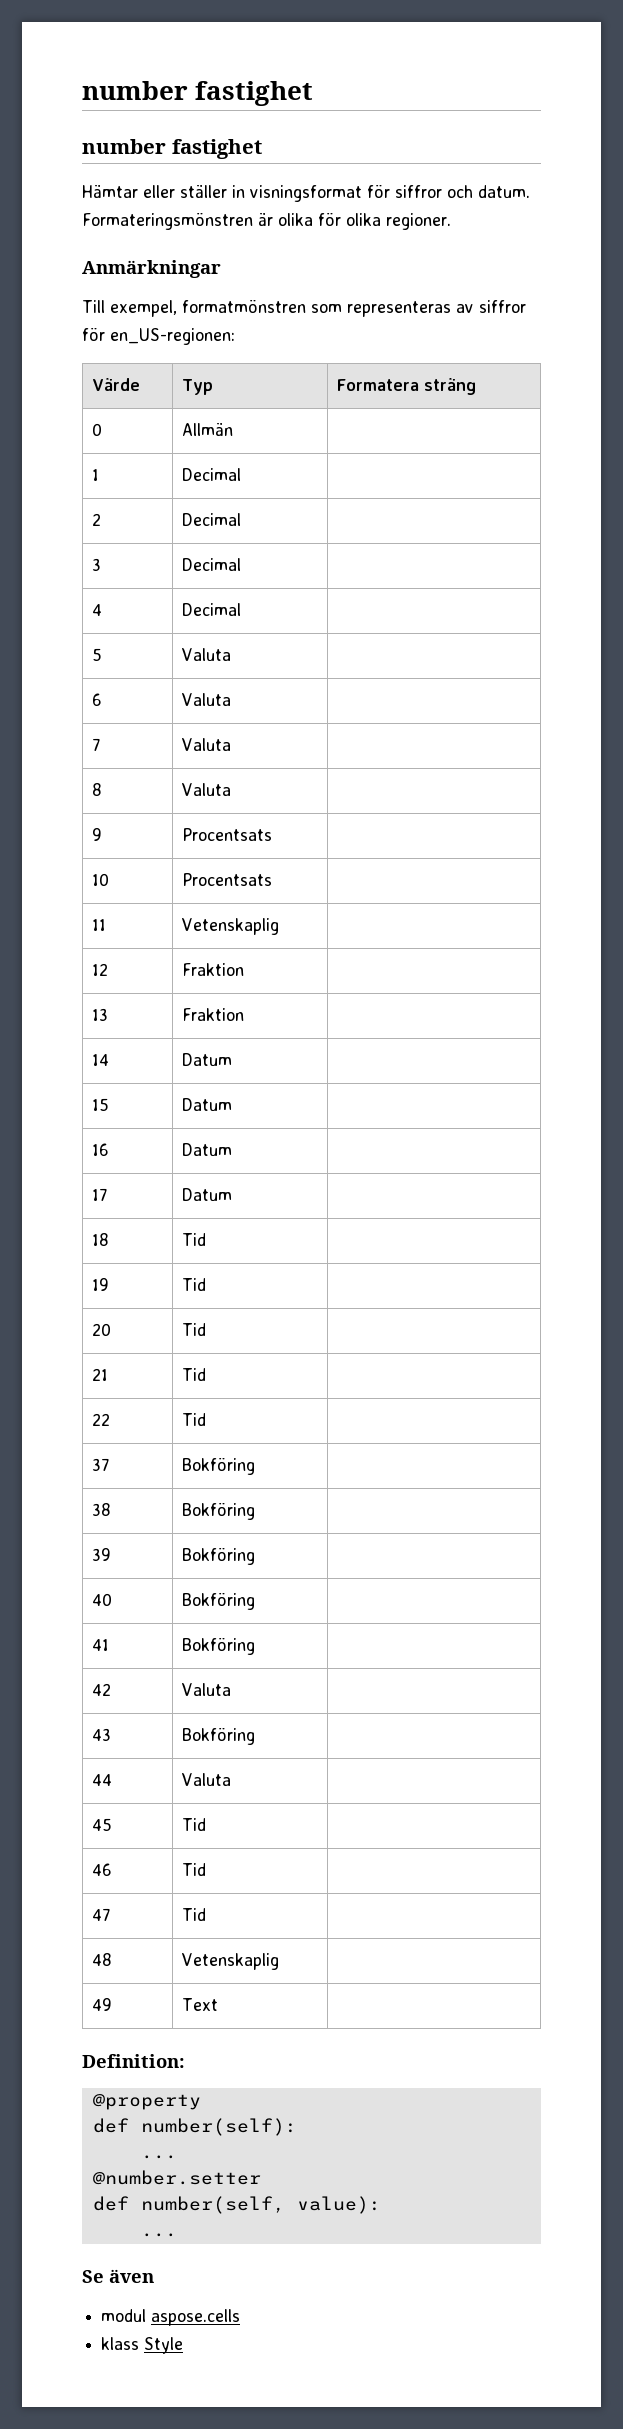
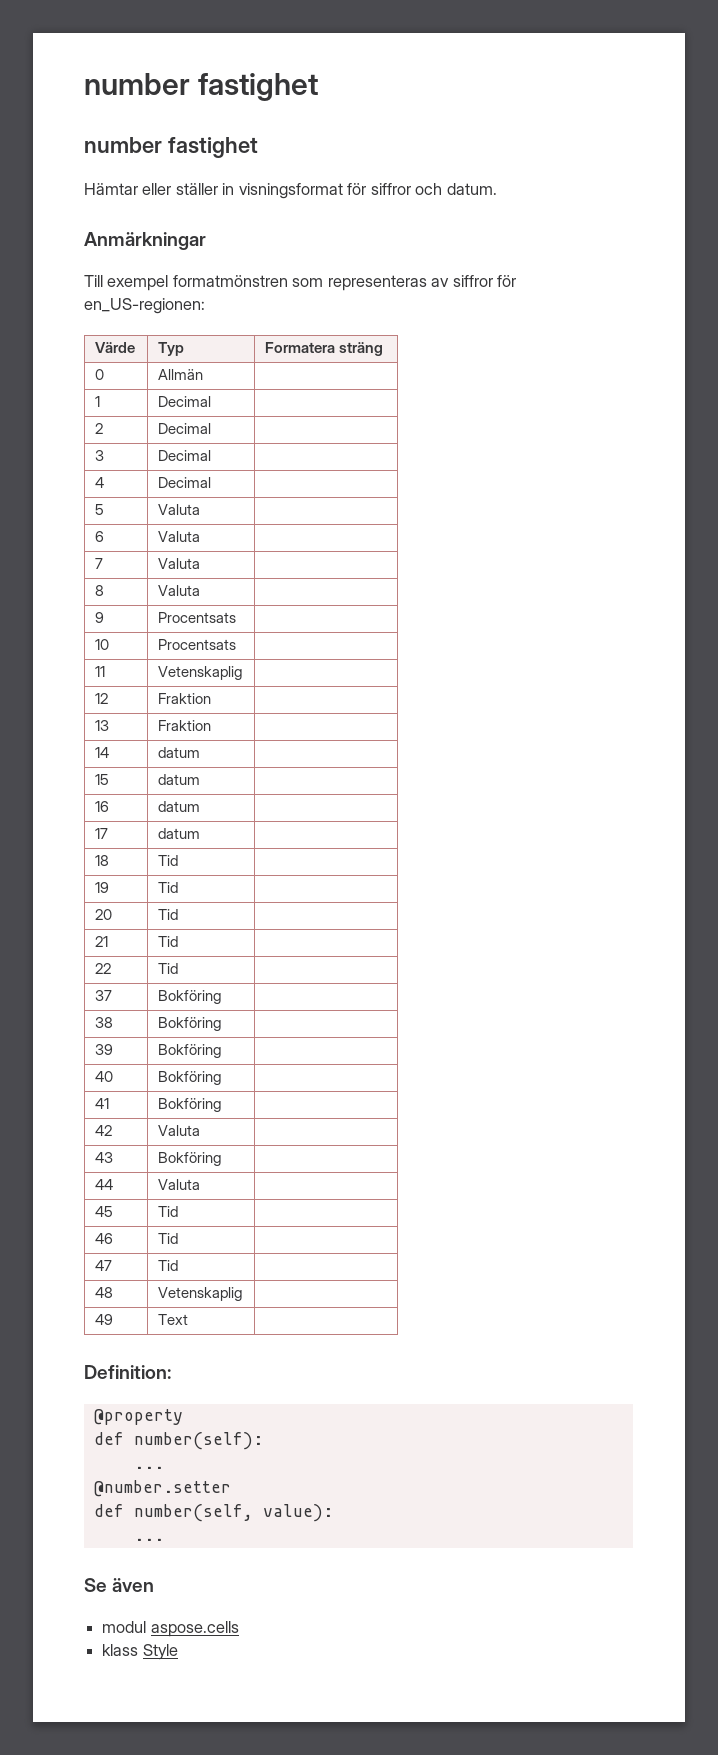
- Formateringsmönstren är olika för olika regioner.
- Till exempel, formatmönstren som representeras av siffror för en_US-regionen:
+ Till exempel formatmönstren som representeras av siffror för en_US-regionen:
- 14 | Datum |
+ 14 | datum |
- 15 | Datum |
+ 15 | datum |
- 16 | Datum |
+ 16 | datum |
- 17 | Datum |
+ 17 | datum |

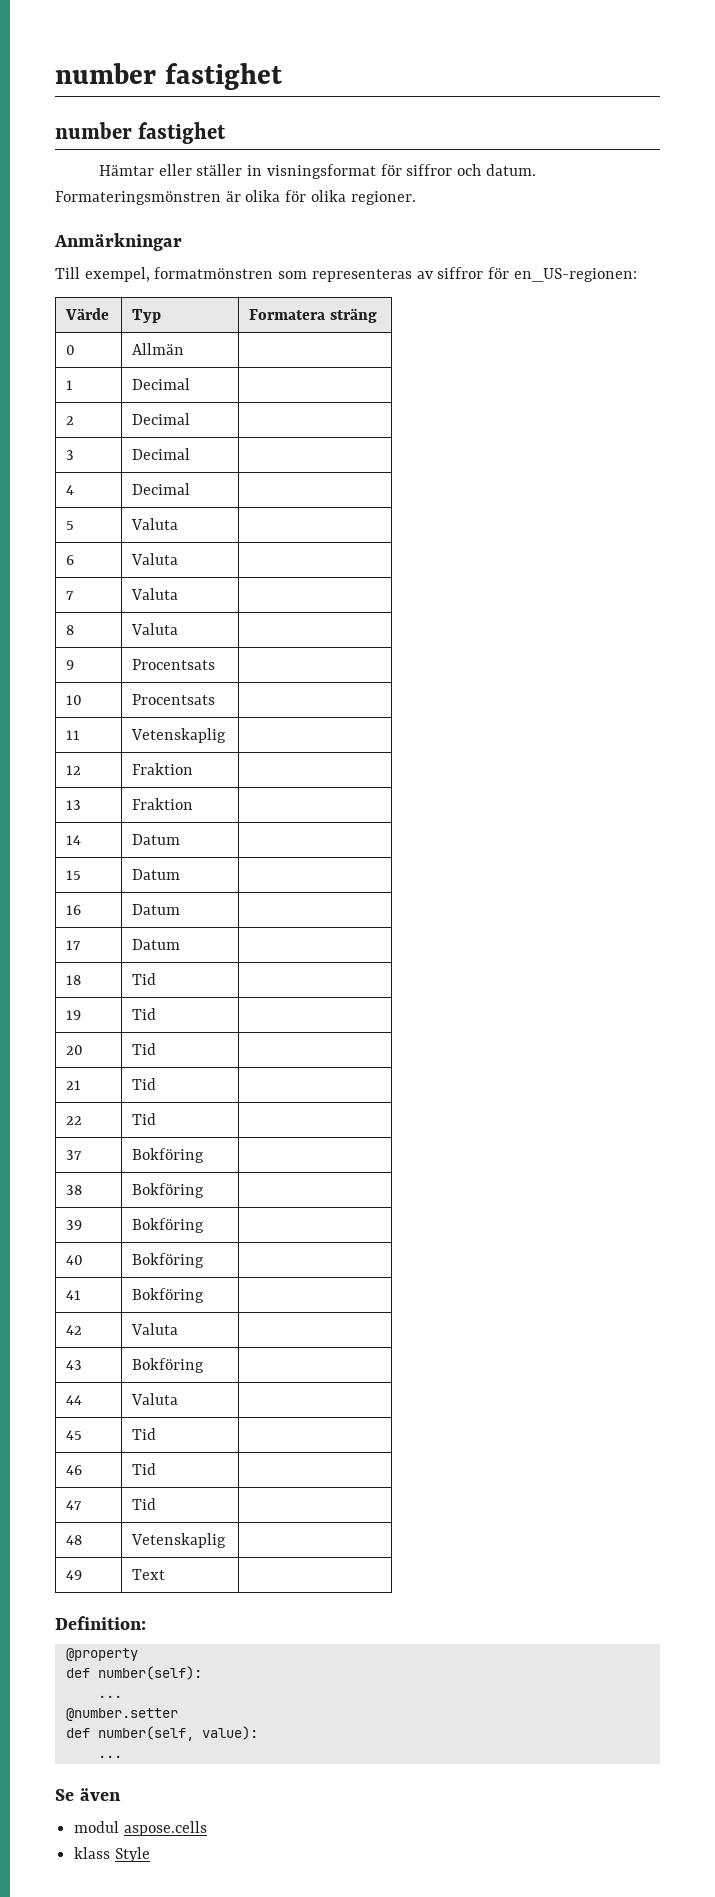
+ Formateringsmönstren är olika för olika regioner.
- Till exempel formatmönstren som representeras av siffror för en_US-regionen:
+ Till exempel, formatmönstren som representeras av siffror för en_US-regionen:
- 14 | datum |
+ 14 | Datum |
- 15 | datum |
+ 15 | Datum |
- 16 | datum |
+ 16 | Datum |
- 17 | datum |
+ 17 | Datum |

